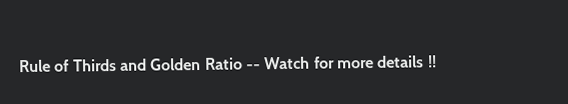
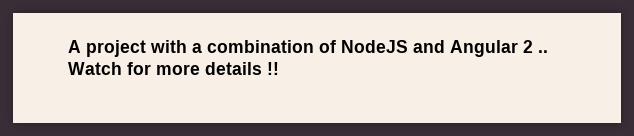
- Rule of Thirds and Golden Ratio -- Watch for more details !!
+ A project with a combination of NodeJS and Angular 2 .. Watch for more details !!

